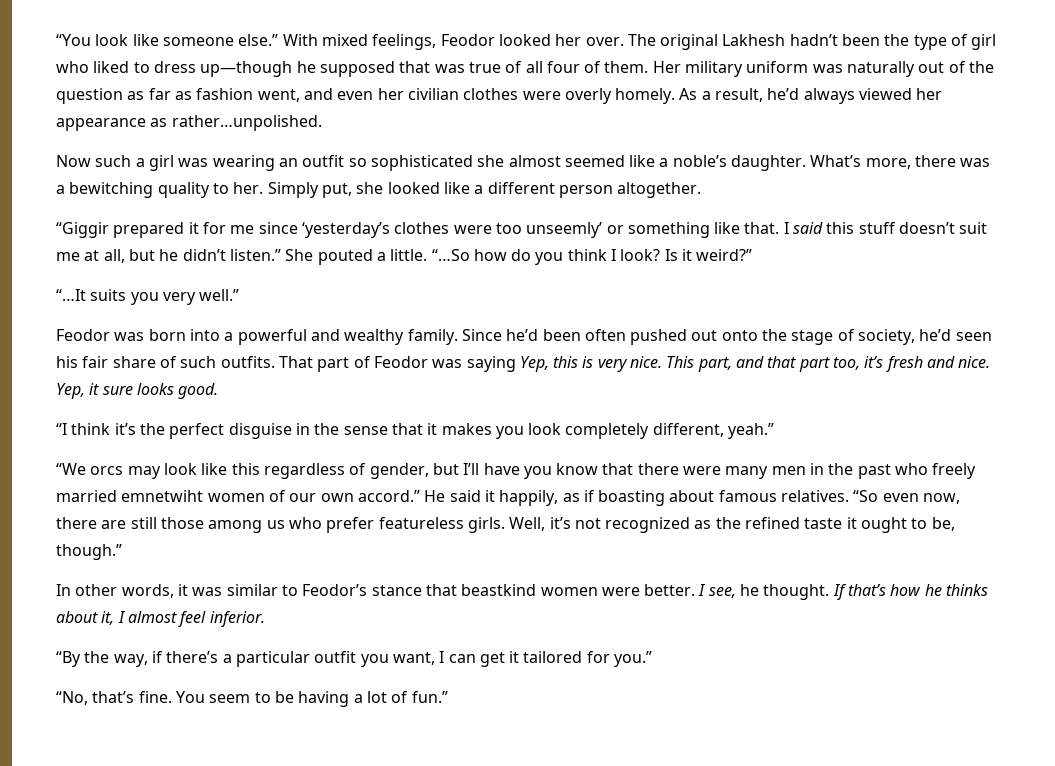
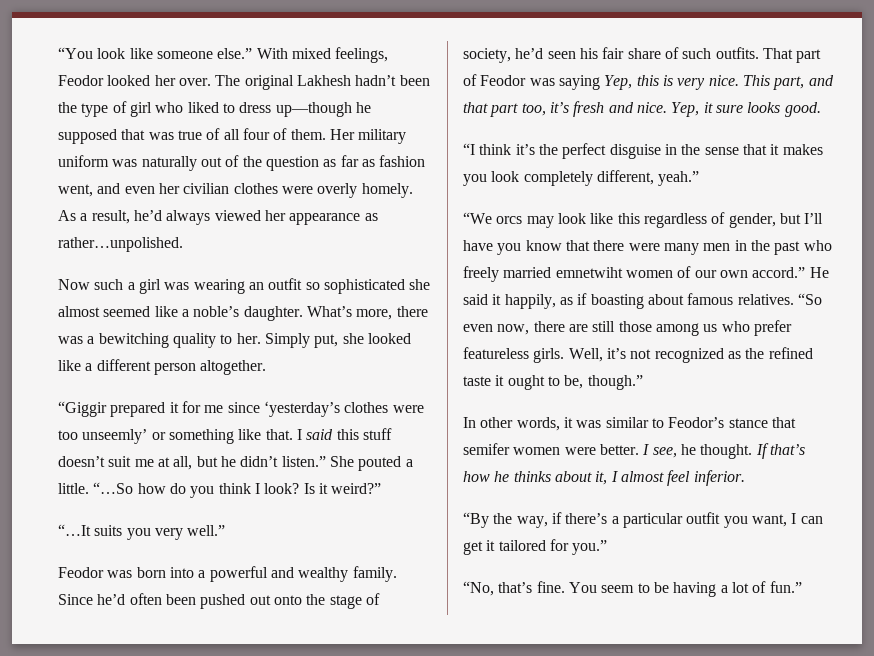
- Since he’d been often pushed out onto the stage of society, he’d seen his fair share of such outfits.
+ Since he’d often been pushed out onto the stage of society, he’d seen his fair share of such outfits.
- In other words, it was similar to Feodor’s stance that beastkind women were better.
+ In other words, it was similar to Feodor’s stance that semifer women were better.

